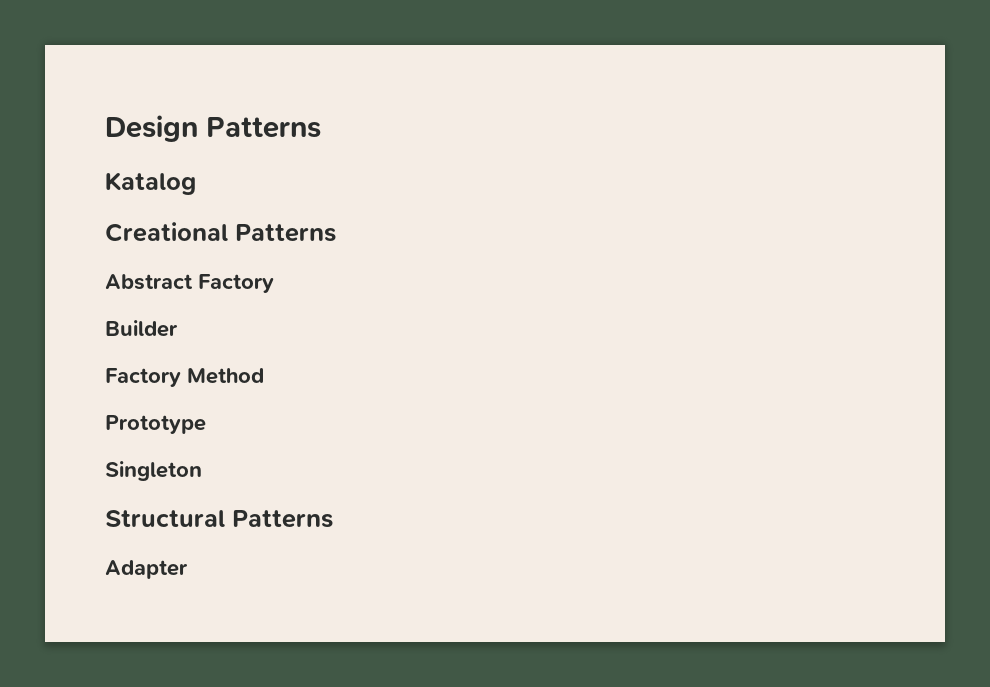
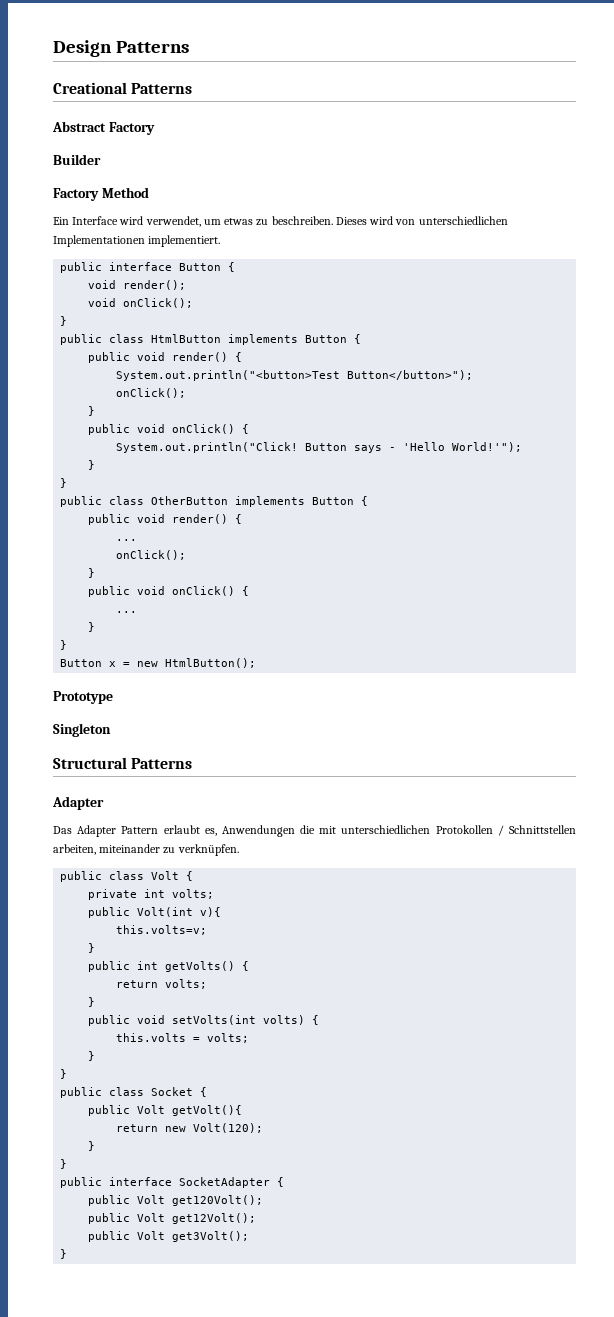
- Katalog
+ Ein Interface wird verwendet, um etwas zu beschreiben. Dieses wird von unterschiedlichen Implementationen implementiert.
+ public interface Button {
+ void render();
+ void onClick();
+ }
+ public class HtmlButton implements Button {
+ public void render() {
+ System.out.println("<button>Test Button</button>");
+ onClick();
+ }
+ public void onClick() {
+ System.out.println("Click! Button says - 'Hello World!'");
+ }
+ }
+ public class OtherButton implements Button {
+ public void render() {
+ ...
+ onClick();
+ }
+ public void onClick() {
+ ...
+ }
+ }
+ Button x = new HtmlButton();
+ Das Adapter Pattern erlaubt es, Anwendungen die mit unterschiedlichen Protokollen / Schnittstellen arbeiten, miteinander zu verknüpfen.
+ public class Volt {
+ private int volts;
+ public Volt(int v){
+ this.volts=v;
+ }
+ public int getVolts() {
+ return volts;
+ }
+ public void setVolts(int volts) {
+ this.volts = volts;
+ }
+ }
+ public class Socket {
+ public Volt getVolt(){
+ return new Volt(120);
+ }
+ }
+ public interface SocketAdapter {
+ public Volt get120Volt();
+ public Volt get12Volt();
+ public Volt get3Volt();
+ }

